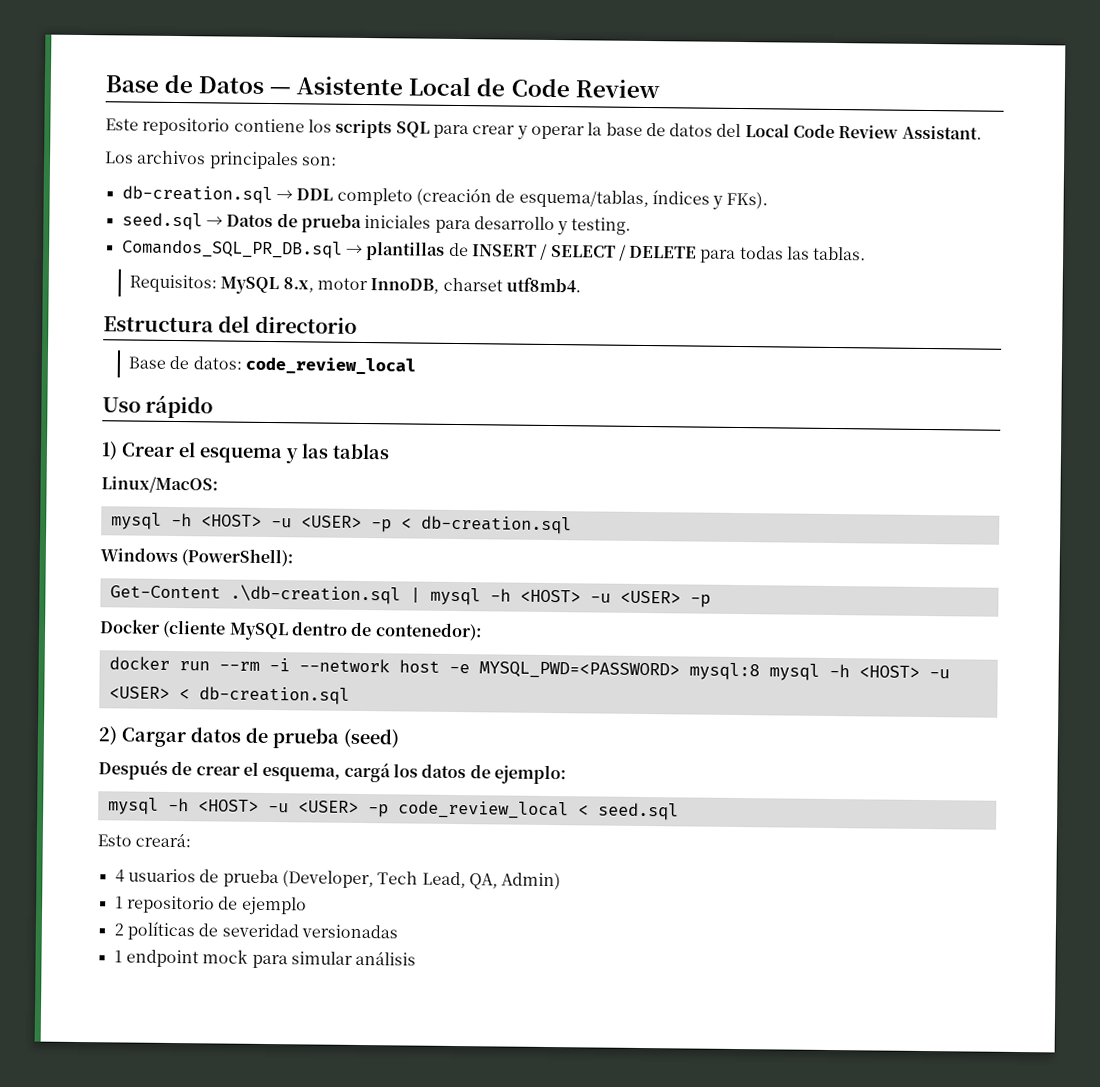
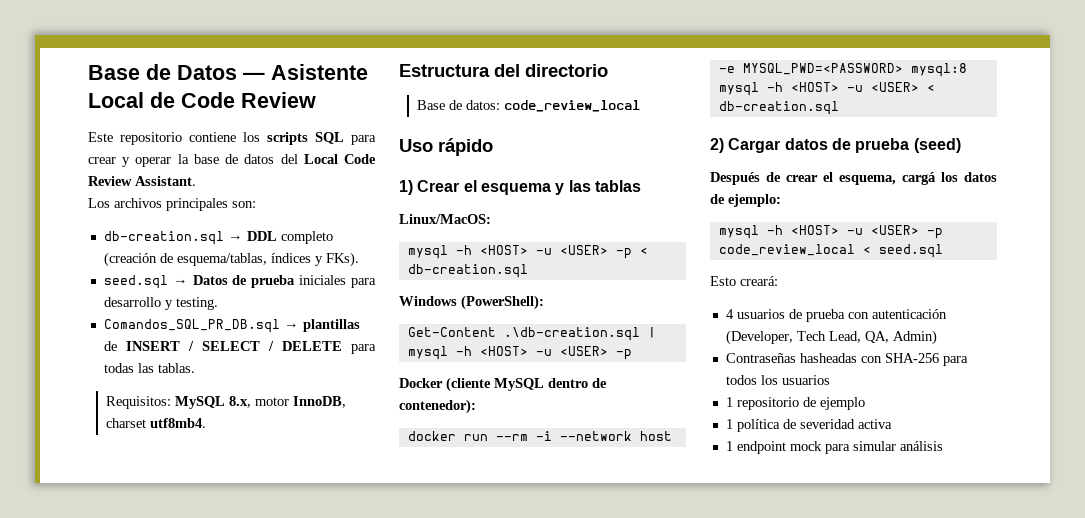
- 4 usuarios de prueba (Developer, Tech Lead, QA, Admin)
+ 4 usuarios de prueba con autenticación (Developer, Tech Lead, QA, Admin)
+ Contraseñas hasheadas con SHA-256 para todos los usuarios
- 2 políticas de severidad versionadas
+ 1 política de severidad activa

